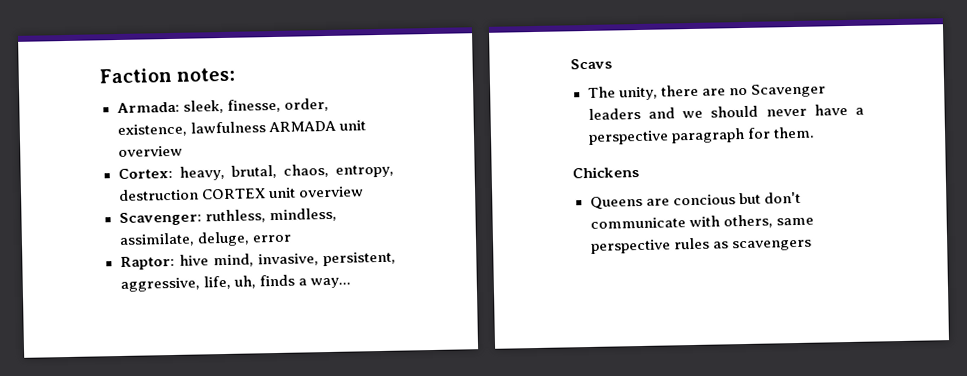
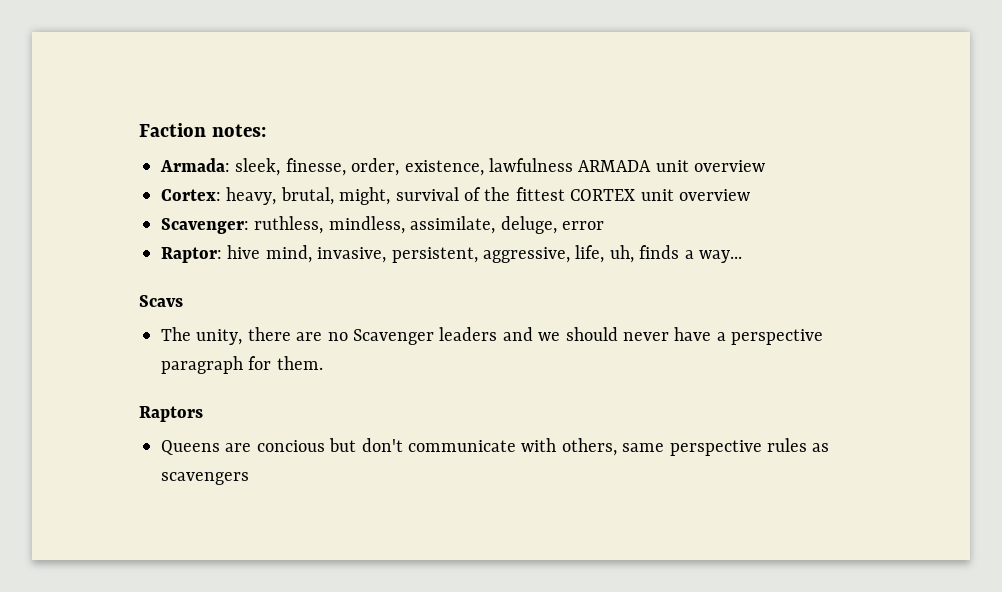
- Cortex: heavy, brutal, chaos, entropy, destruction CORTEX unit overview
+ Cortex: heavy, brutal, might, survival of the fittest CORTEX unit overview
- Chickens
+ Raptors

